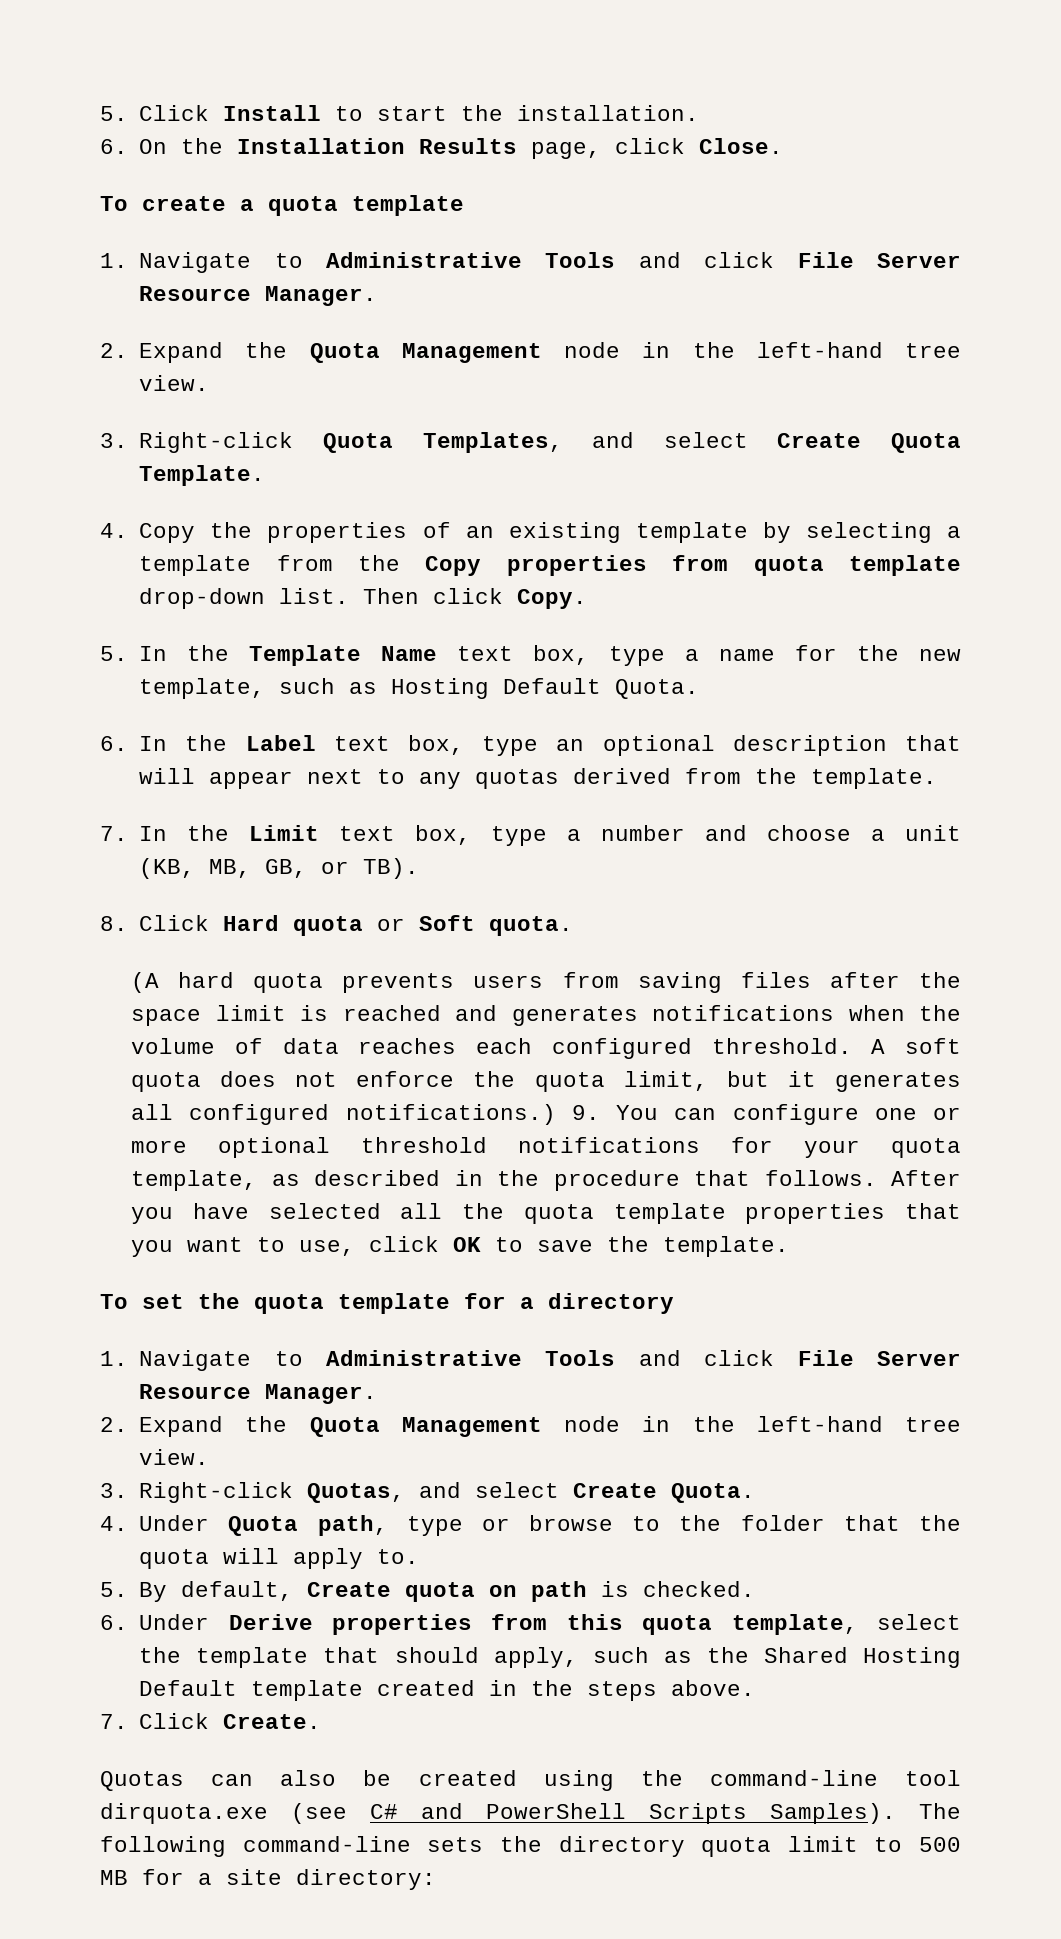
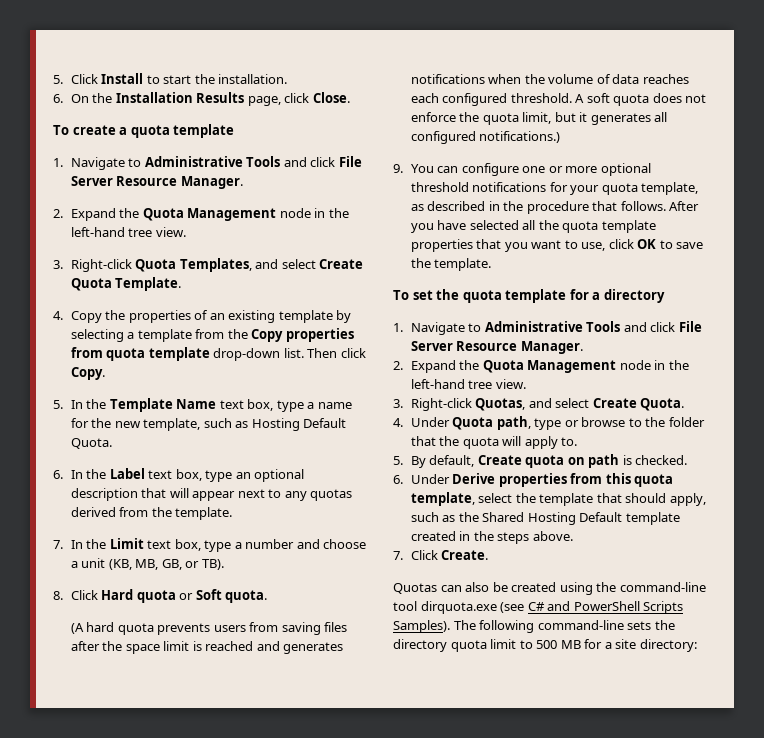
- A soft quota does not enforce the quota limit, but it generates all configured notifications.) 9. You can configure one or more optional threshold notifications for your quota template, as described in the procedure that follows.
+ A soft quota does not enforce the quota limit, but it generates all configured notifications.)
+ 9. You can configure one or more optional threshold notifications for your quota template, as described in the procedure that follows.

